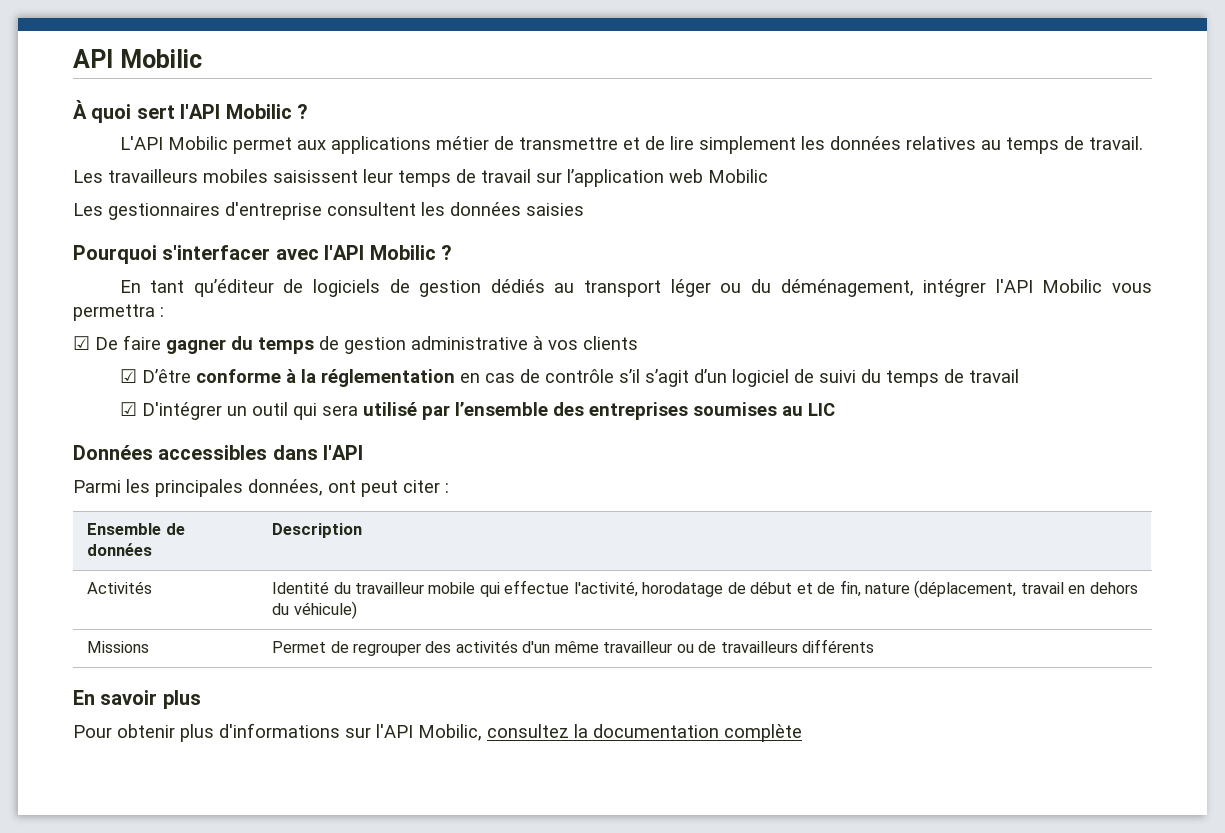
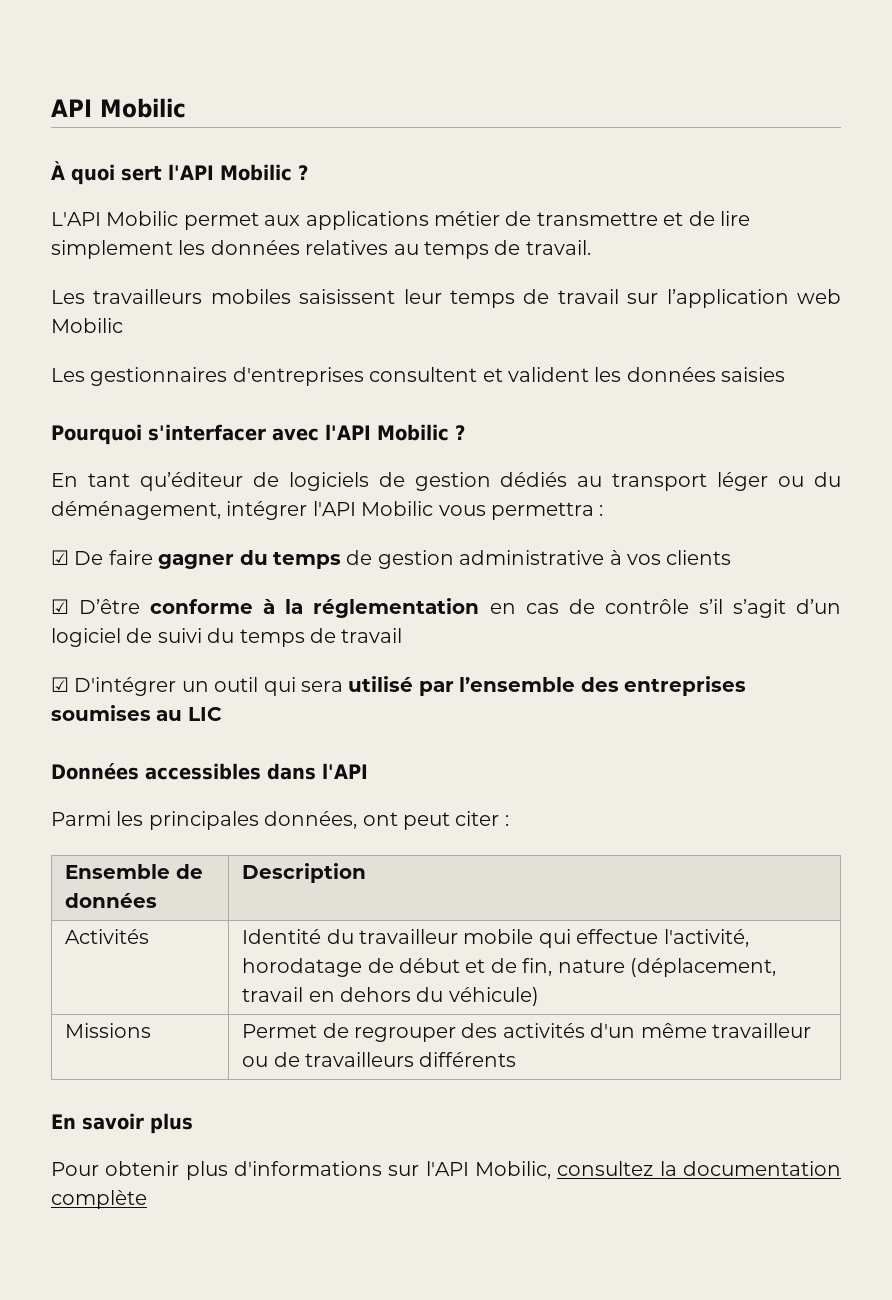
- Les gestionnaires d'entreprise consultent les données saisies
+ Les gestionnaires d'entreprises consultent et valident les données saisies

